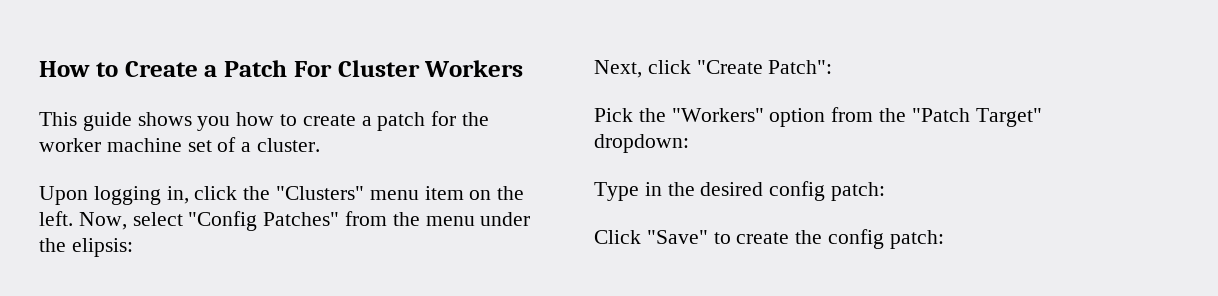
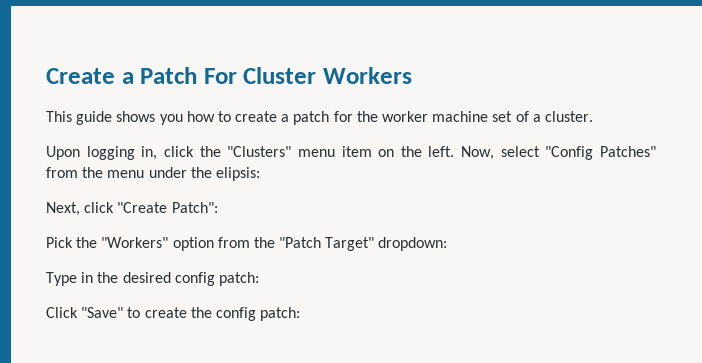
- How to Create a Patch For Cluster Workers
+ Create a Patch For Cluster Workers

